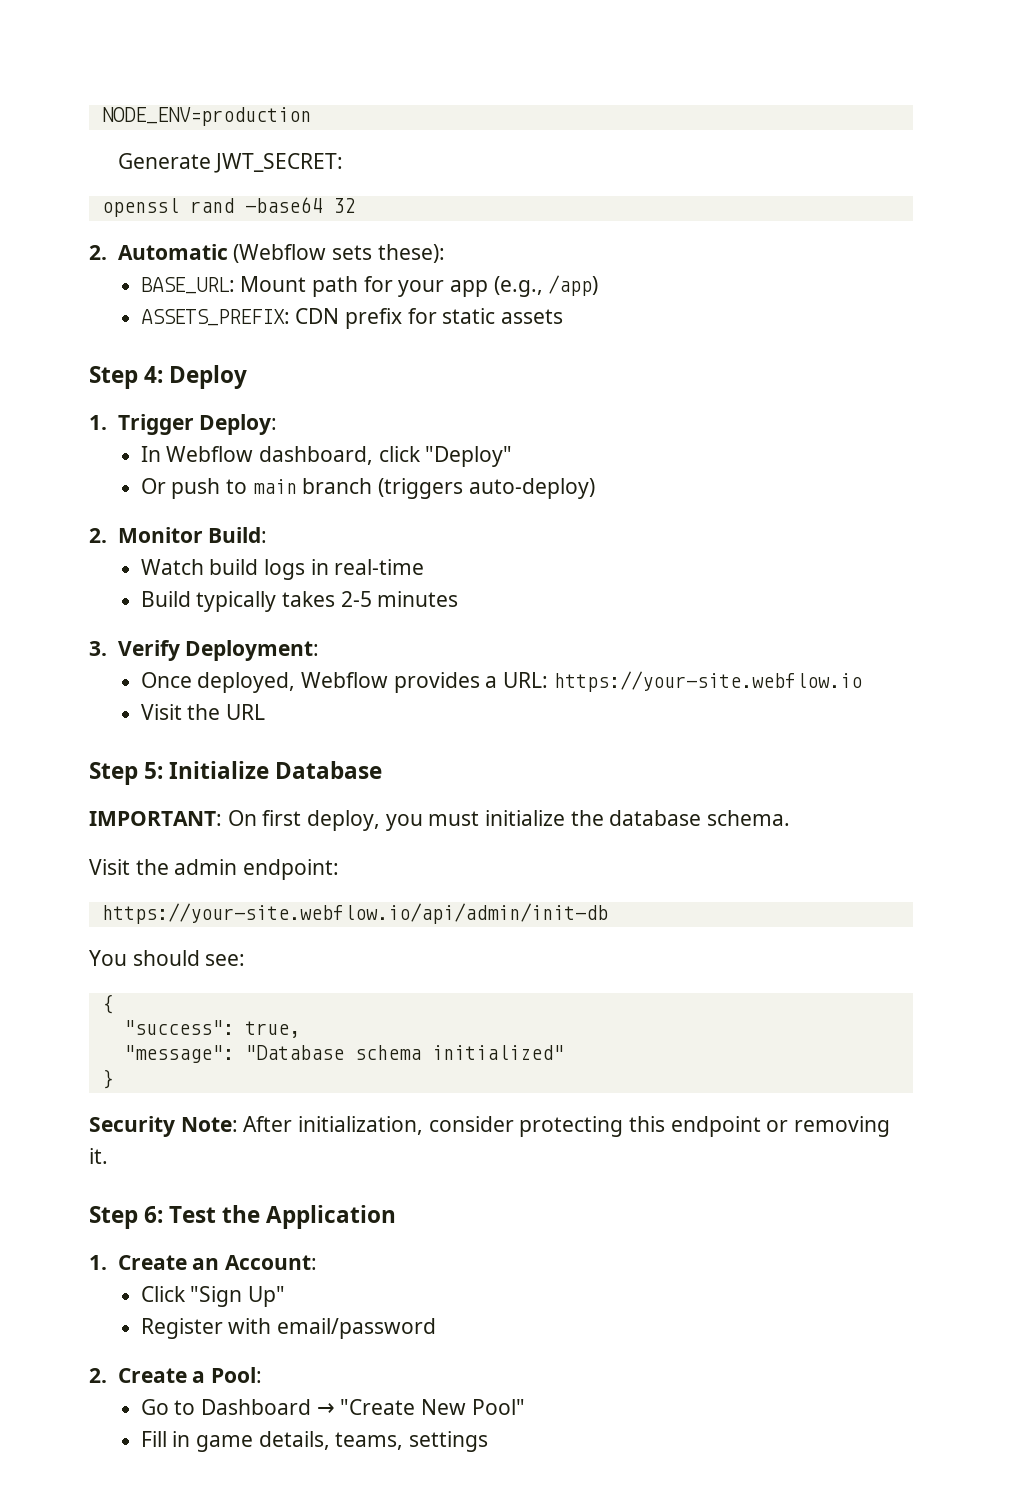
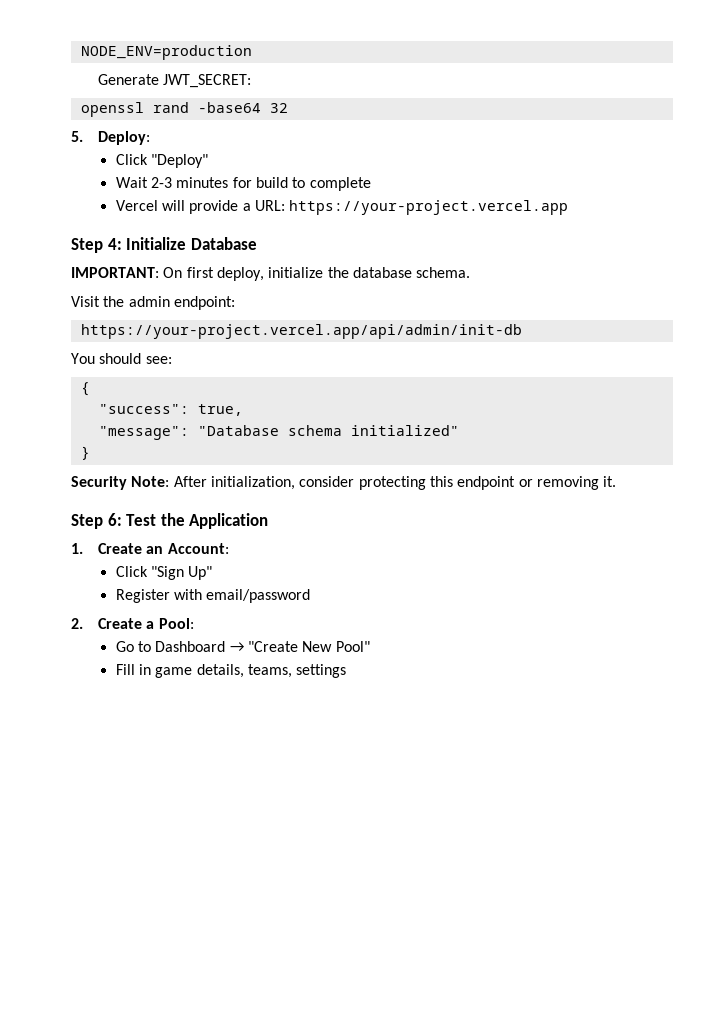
- 2. Automatic (Webflow sets these):
- BASE_URL: Mount path for your app (e.g., /app)
- ASSETS_PREFIX: CDN prefix for static assets
- Step 4: Deploy
- 1. Trigger Deploy:
- In Webflow dashboard, click "Deploy"
- Or push to main branch (triggers auto-deploy)
- 2. Monitor Build:
- Watch build logs in real-time
- Build typically takes 2-5 minutes
- 3. Verify Deployment:
- Once deployed, Webflow provides a URL: https://your-site.webflow.io
- Visit the URL
- Step 5: Initialize Database
+ 5. Deploy:
+ Click "Deploy"
+ Wait 2-3 minutes for build to complete
+ Vercel will provide a URL: https://your-project.vercel.app
+ Step 4: Initialize Database
- IMPORTANT: On first deploy, you must initialize the database schema.
+ IMPORTANT: On first deploy, initialize the database schema.
- https://your-site.webflow.io/api/admin/init-db
+ https://your-project.vercel.app/api/admin/init-db

